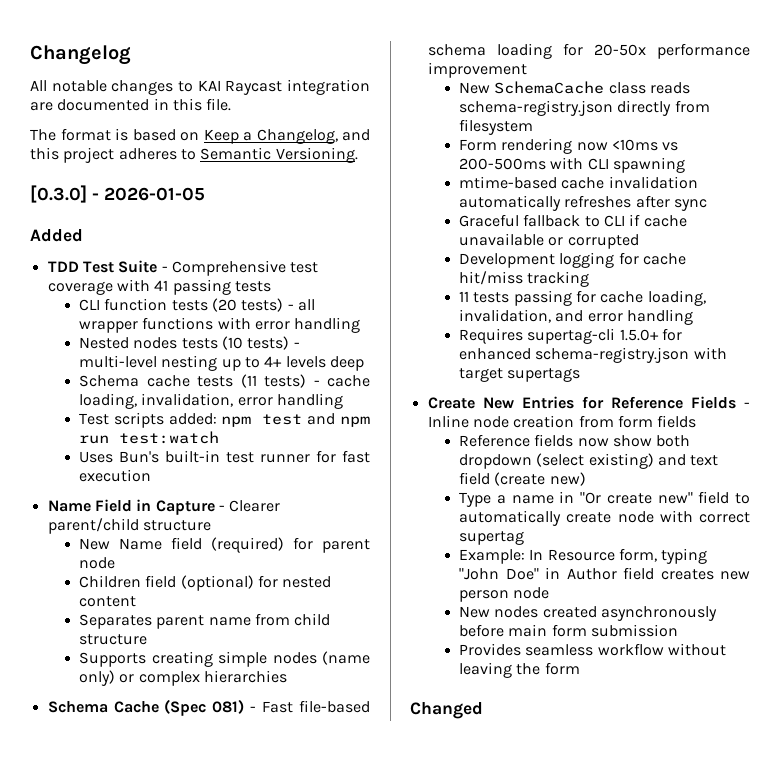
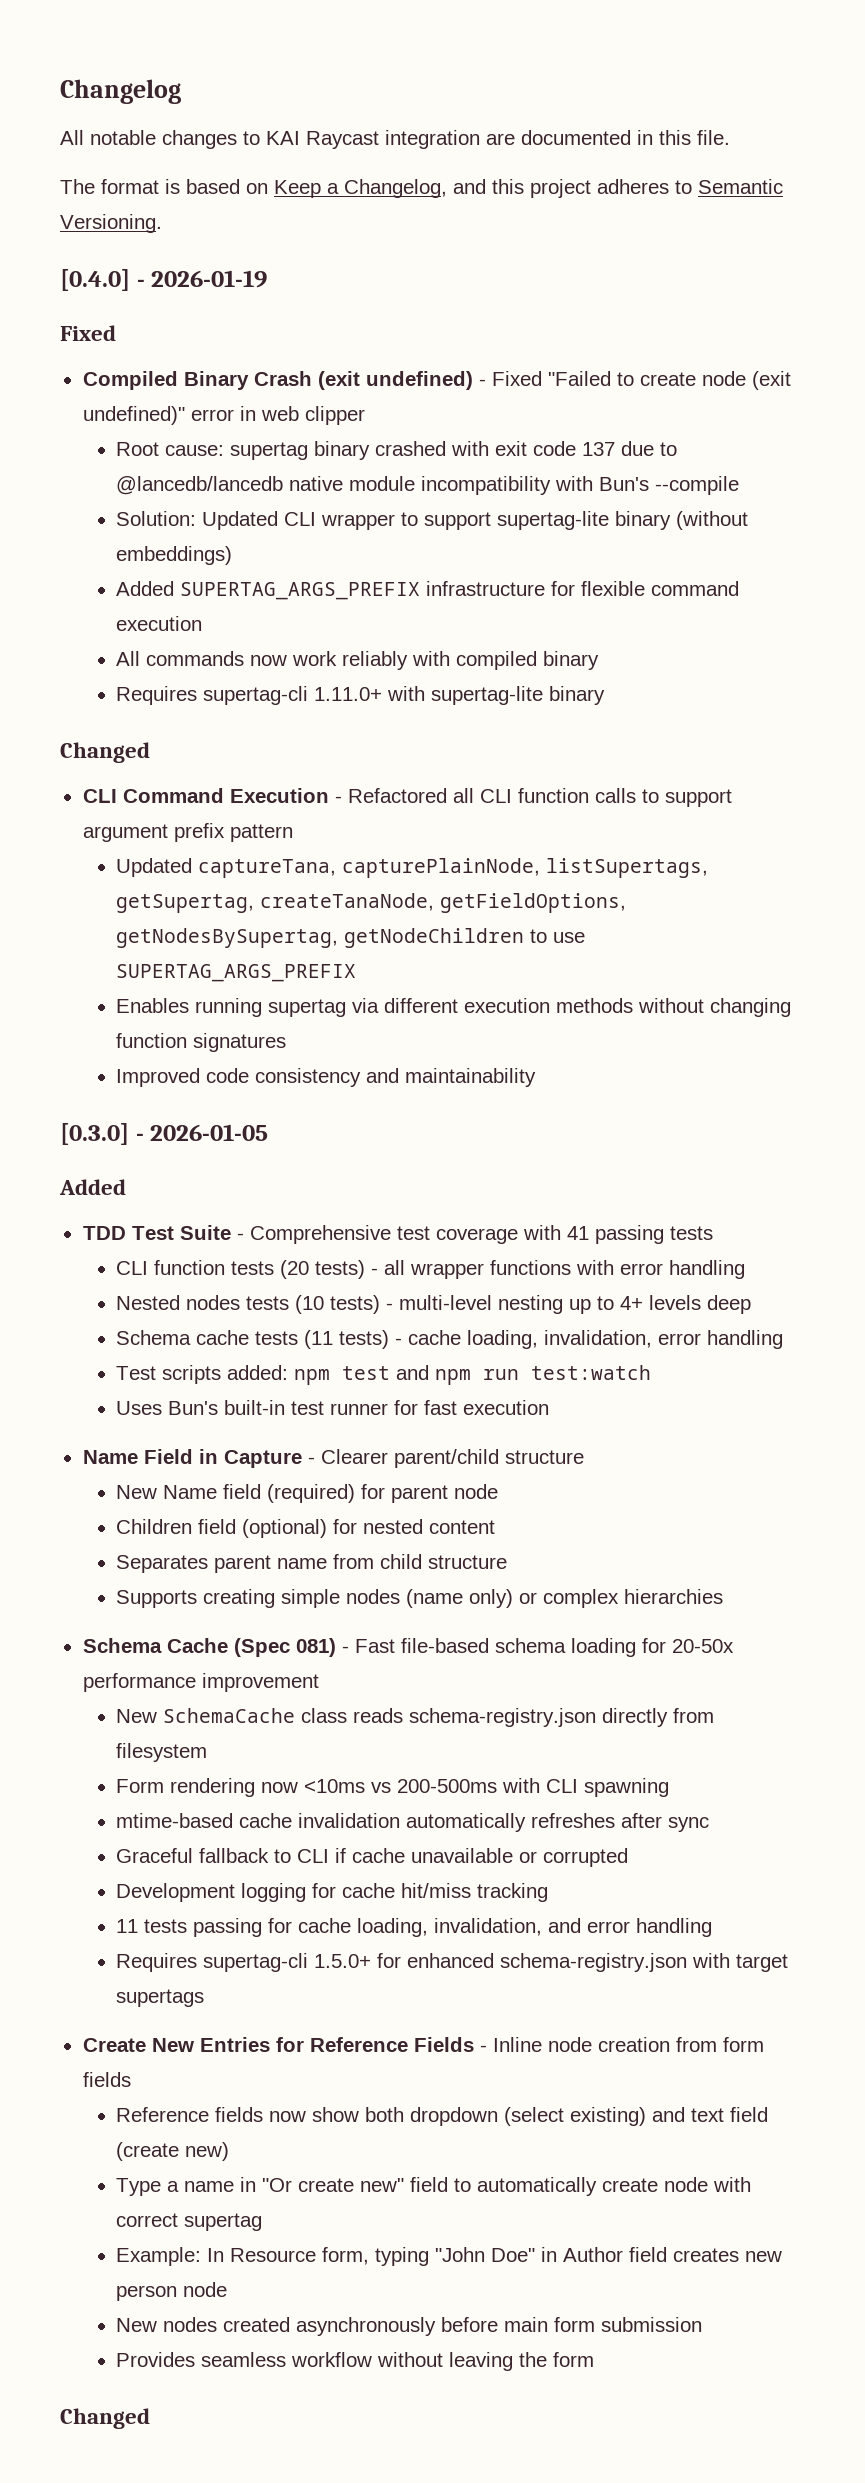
+ [0.4.0] - 2026-01-19
+ Fixed
+ Compiled Binary Crash (exit undefined) - Fixed "Failed to create node (exit undefined)" error in web clipper
+ Root cause: supertag binary crashed with exit code 137 due to @lancedb/lancedb native module incompatibility with Bun's --compile
+ Solution: Updated CLI wrapper to support supertag-lite binary (without embeddings)
+ Added SUPERTAG_ARGS_PREFIX infrastructure for flexible command execution
+ All commands now work reliably with compiled binary
+ Requires supertag-cli 1.11.0+ with supertag-lite binary
+ Changed
+ CLI Command Execution - Refactored all CLI function calls to support argument prefix pattern
+ Updated captureTana, capturePlainNode, listSupertags, getSupertag, createTanaNode, getFieldOptions, getNodesBySupertag, getNodeChildren to use SUPERTAG_ARGS_PREFIX
+ Enables running supertag via different execution methods without changing function signatures
+ Improved code consistency and maintainability

